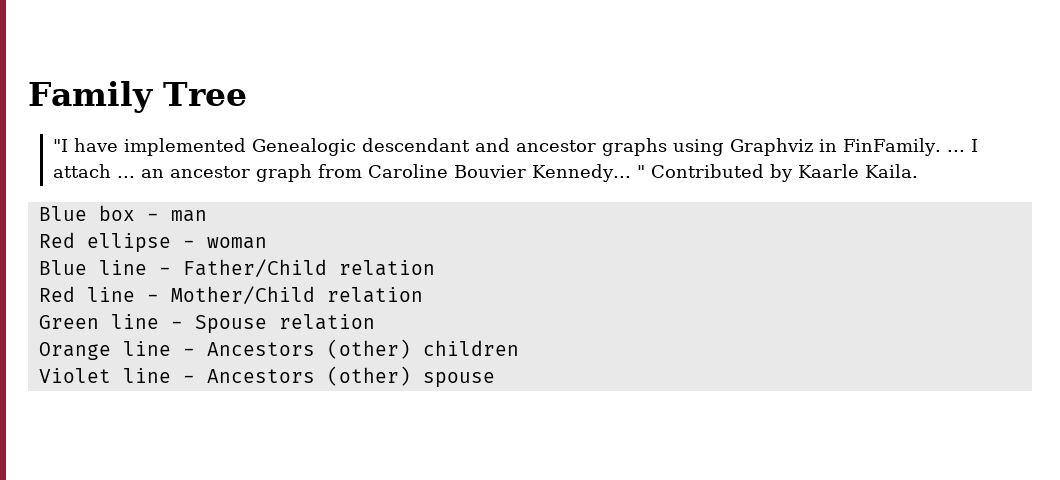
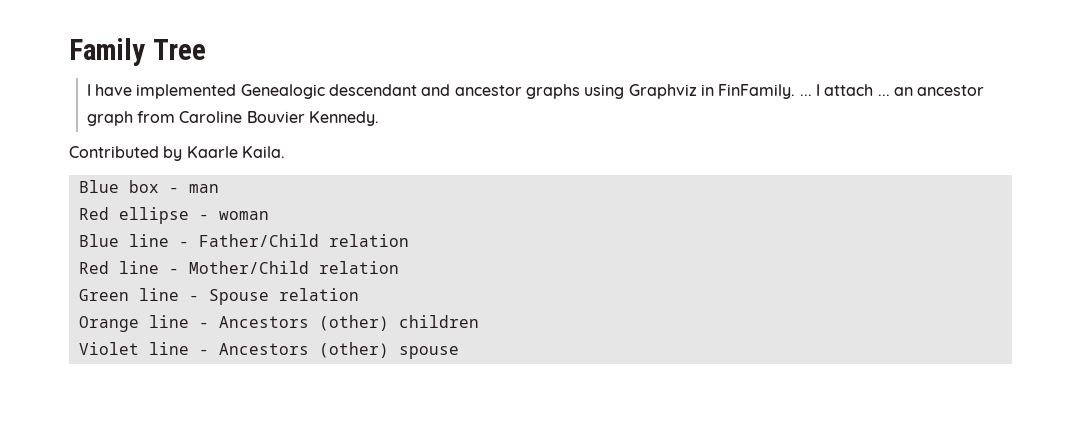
- "I have implemented Genealogic descendant and ancestor graphs using Graphviz in FinFamily. ...
+ I have implemented Genealogic descendant and ancestor graphs using Graphviz in FinFamily. ...
- I attach ... an ancestor graph from Caroline Bouvier Kennedy... " Contributed by Kaarle Kaila.
+ I attach ... an ancestor graph from Caroline Bouvier Kennedy.
+ Contributed by Kaarle Kaila.

